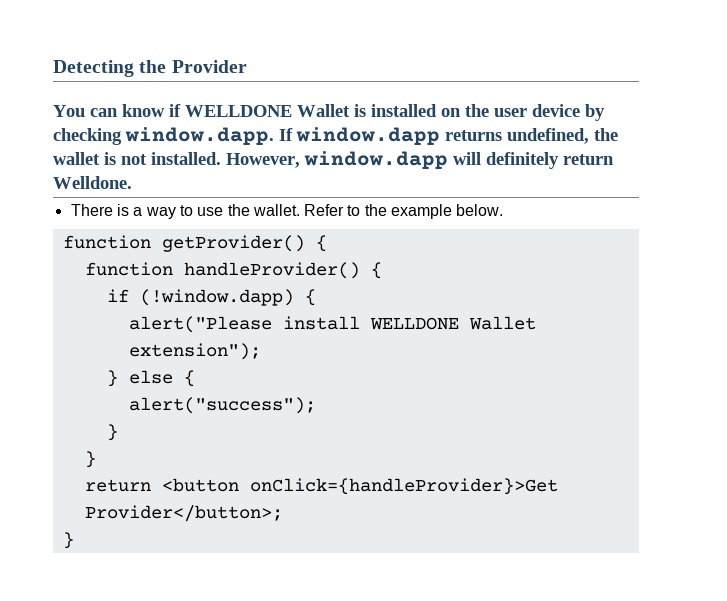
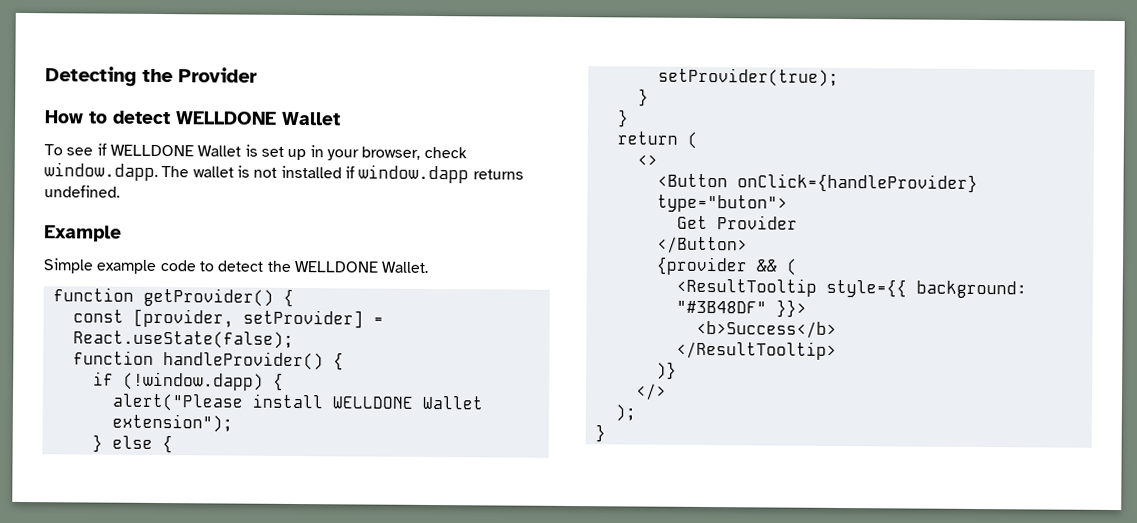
- You can know if WELLDONE Wallet is installed on the user device by checking window.dapp. If window.dapp returns undefined, the wallet is not installed. However, window.dapp will definitely return Welldone.
- There is a way to use the wallet. Refer to the example below.
+ How to detect WELLDONE Wallet
+ To see if WELLDONE Wallet is set up in your browser, check window.dapp. The wallet is not installed if window.dapp returns undefined.
+ Example
+ Simple example code to detect the WELLDONE Wallet.
  function getProvider() {
+ const [provider, setProvider] = React.useState(false);
- alert("success");
+ setProvider(true);
- return <button onClick={handleProvider}>Get Provider</button>;
+ return (
+ <>
+ <Button onClick={handleProvider} type="buton">
+ Get Provider
+ </Button>
+ {provider && (
+ <ResultTooltip style={{ background: "#3B48DF" }}>
+ <b>Success</b>
+ </ResultTooltip>
+ )}
+ </>
+ );

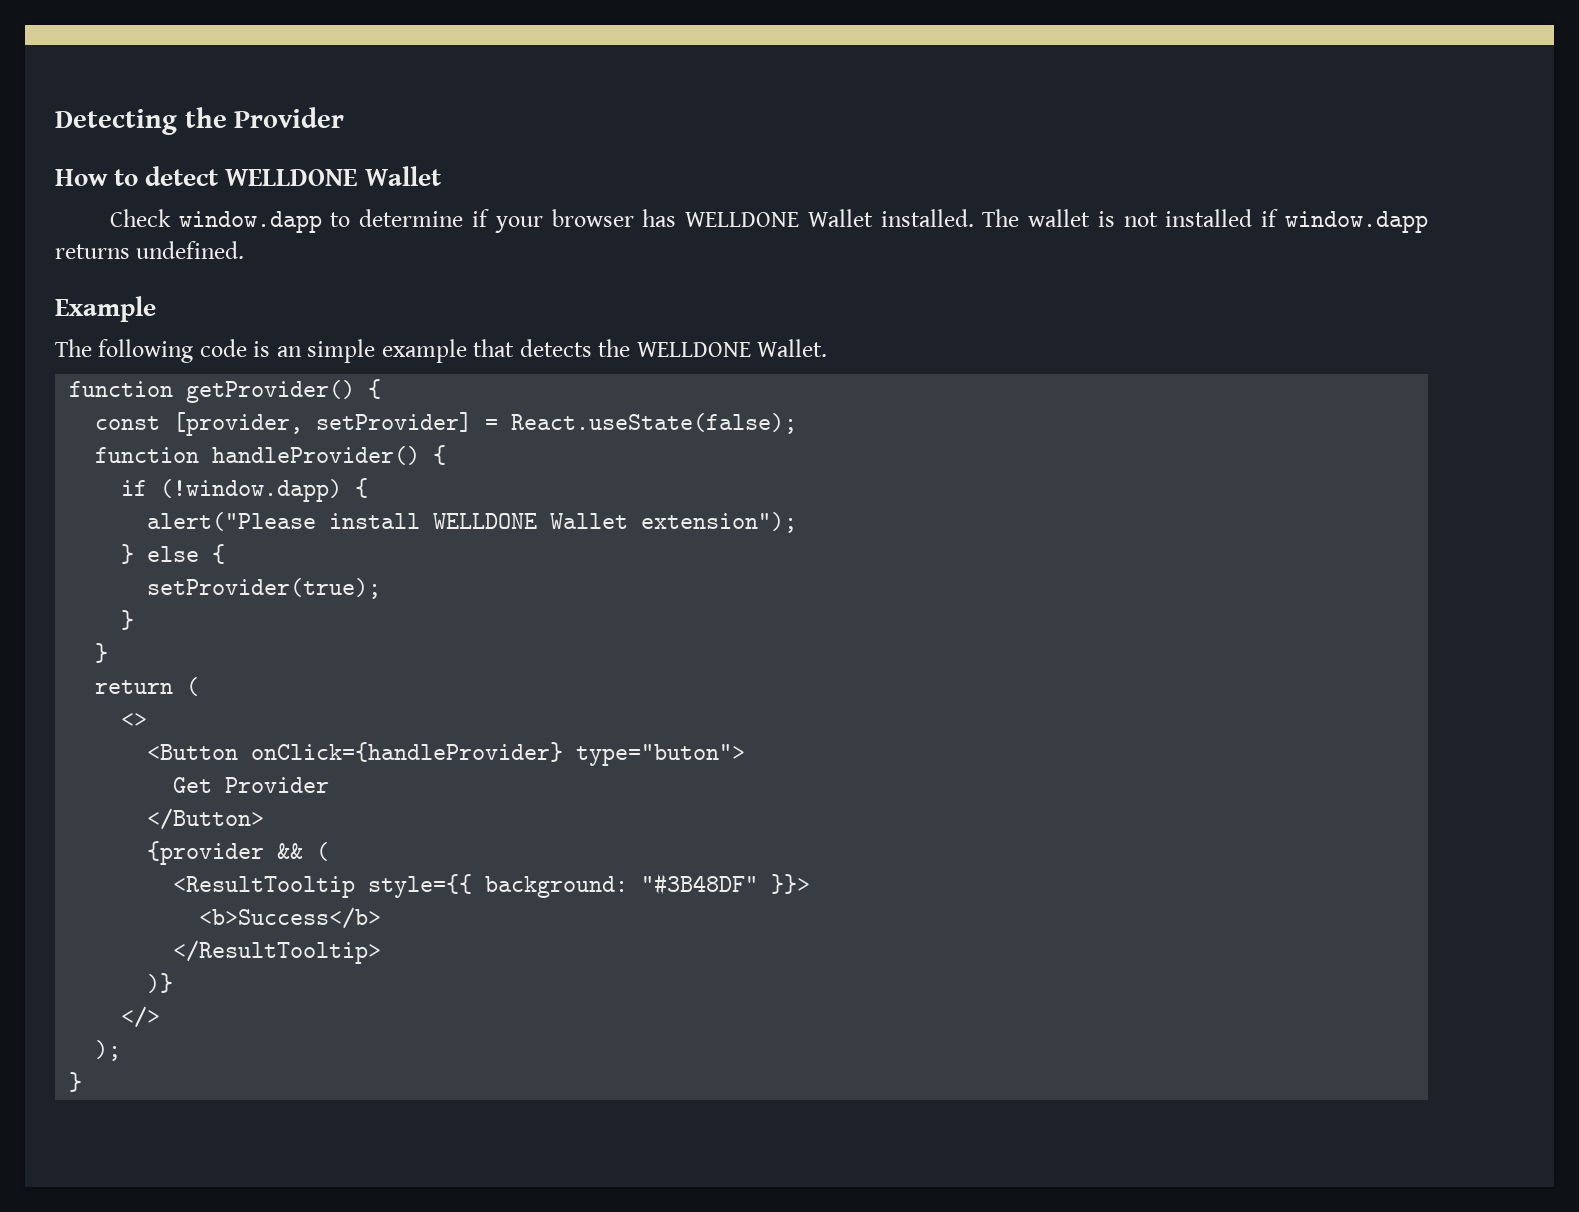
- To see if WELLDONE Wallet is set up in your browser, check window.dapp. The wallet is not installed if window.dapp returns undefined.
+ Check window.dapp to determine if your browser has WELLDONE Wallet installed. The wallet is not installed if window.dapp returns undefined.
- Simple example code to detect the WELLDONE Wallet.
+ The following code is an simple example that detects the WELLDONE Wallet.

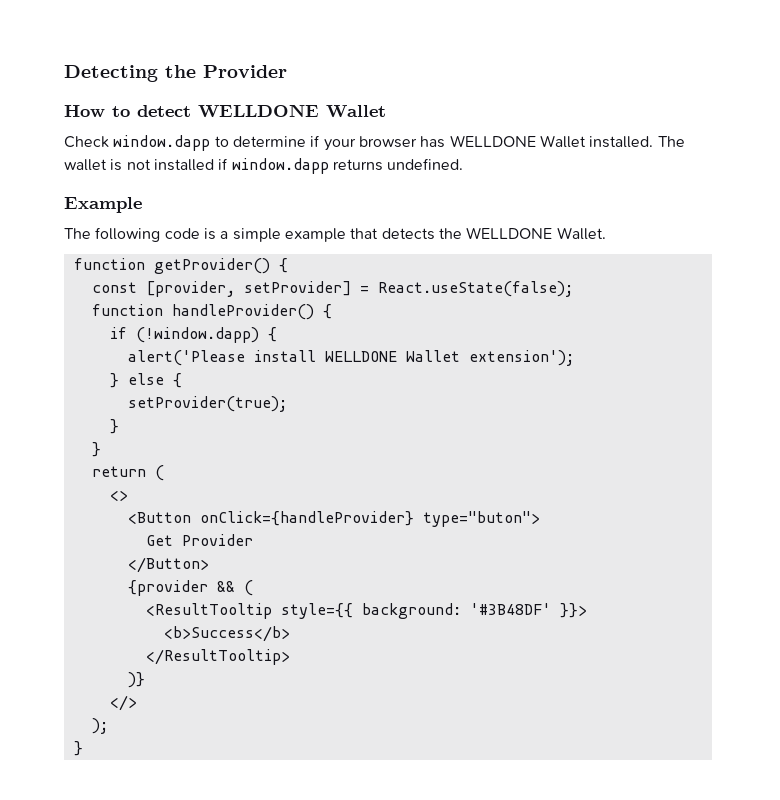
- The following code is an simple example that detects the WELLDONE Wallet.
+ The following code is a simple example that detects the WELLDONE Wallet.
- alert("Please install WELLDONE Wallet extension");
+ alert('Please install WELLDONE Wallet extension');
- <ResultTooltip style={{ background: "#3B48DF" }}>
+ <ResultTooltip style={{ background: '#3B48DF' }}>

